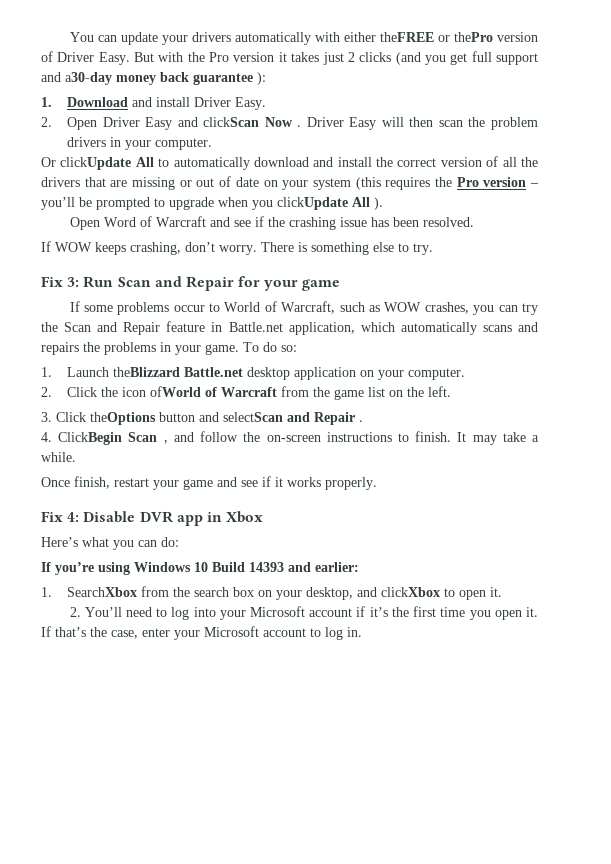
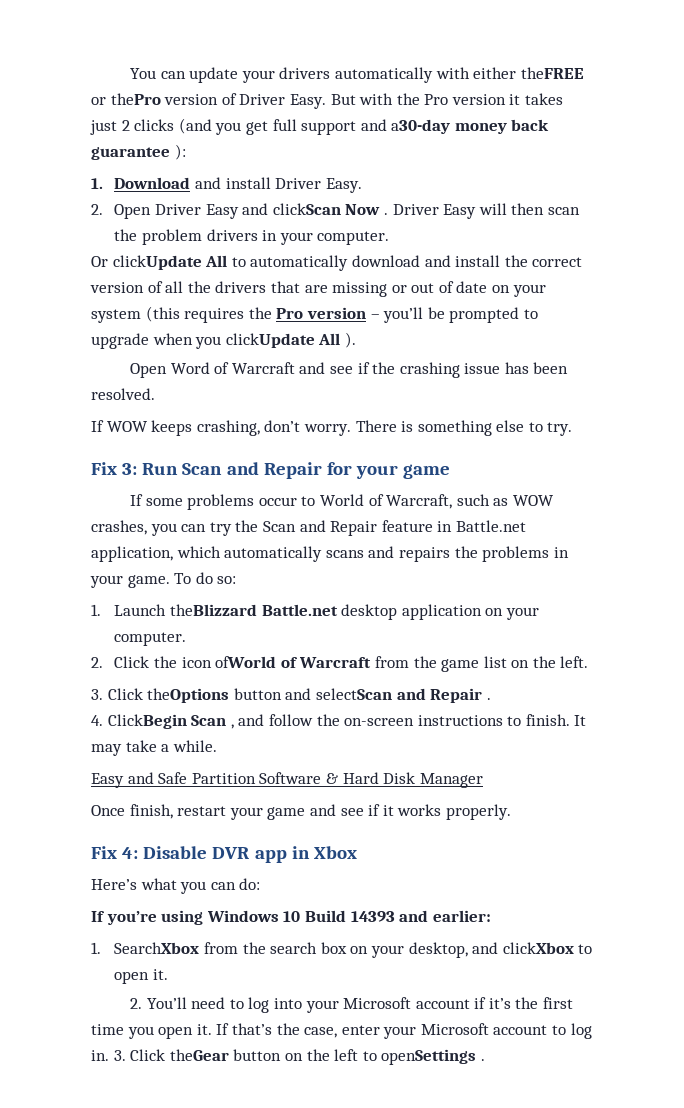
+ Easy and Safe Partition Software & Hard Disk Manager
+ 3. Click theGear button on the left to openSettings .

